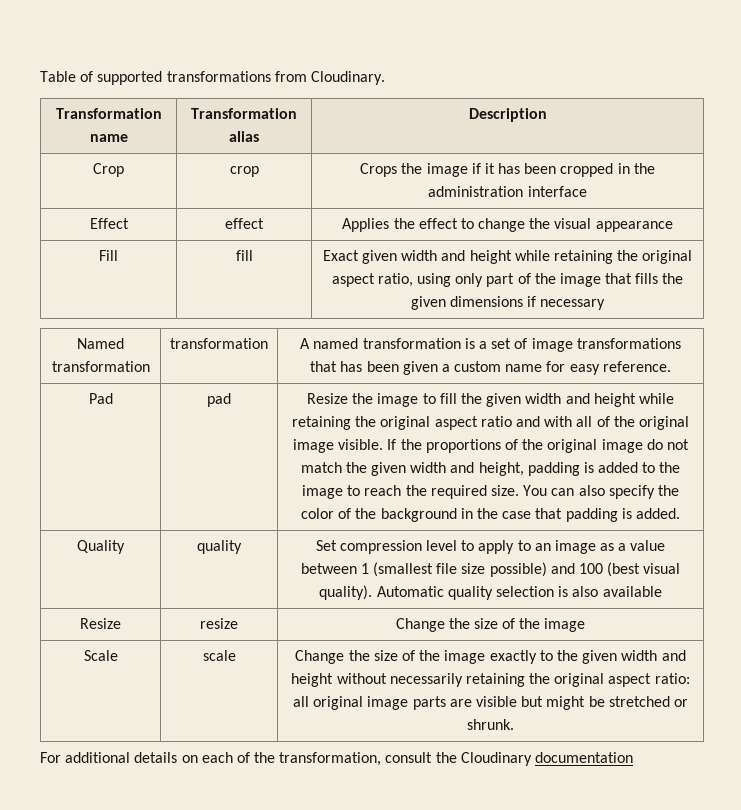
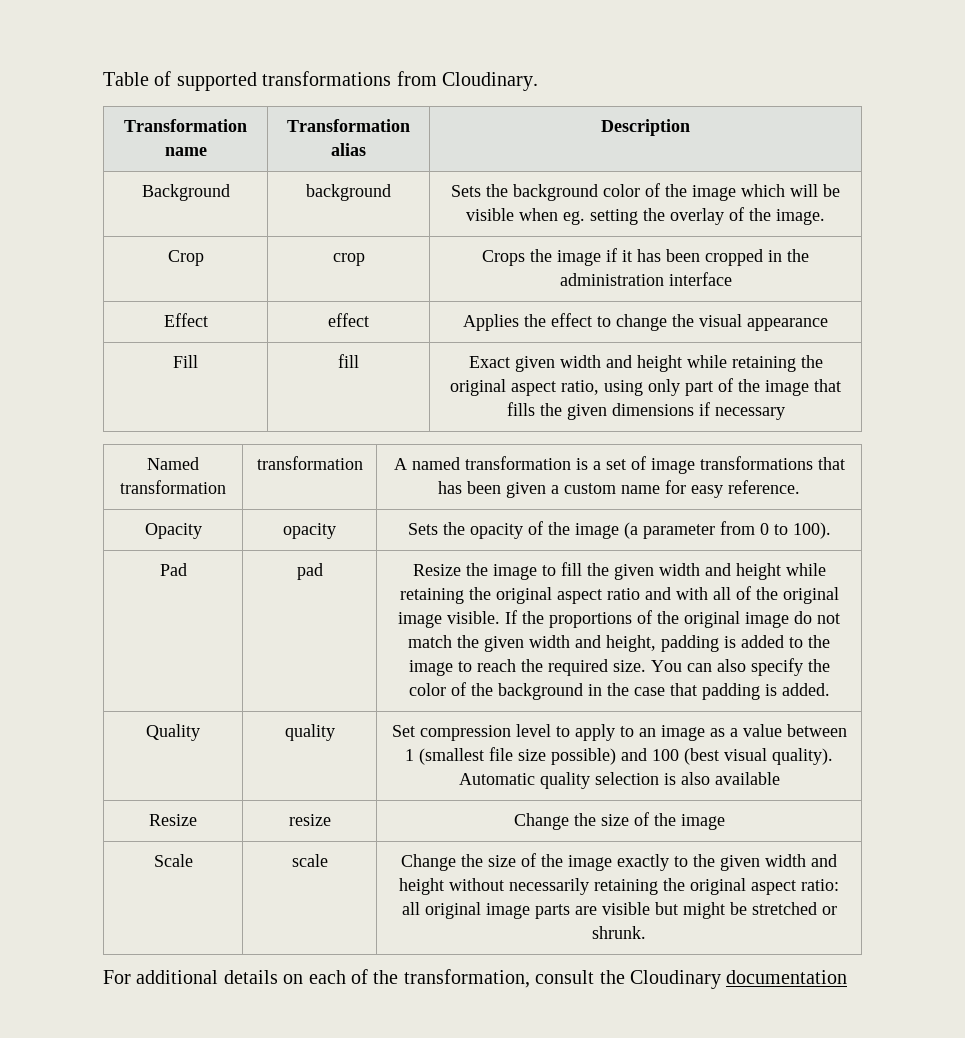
+ Background | background | Sets the background color of the image which will be visible when eg. setting the overlay of the image.
+ Opacity | opacity | Sets the opacity of the image (a parameter from 0 to 100).

